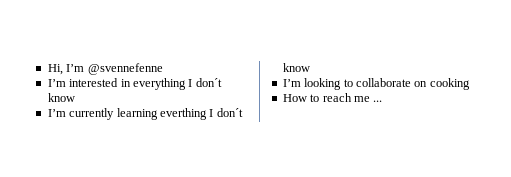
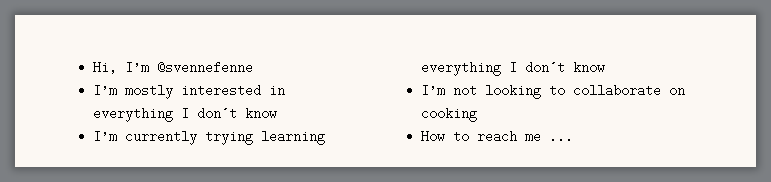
- I’m interested in everything I don´t know
+ I’m mostly interested in everything I don´t know
- I’m currently learning everthing I don´t know
- I’m looking to collaborate on cooking
+ I’m currently trying learning everything I don´t know
+ I’m not looking to collaborate on cooking

